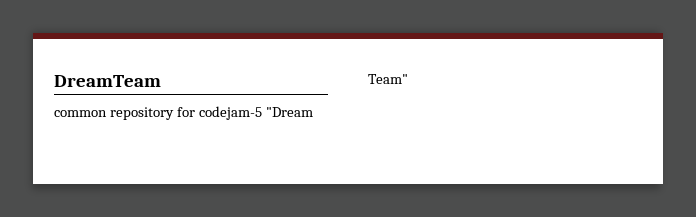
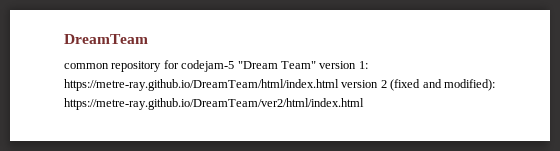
- common repository for codejam-5 "Dream Team"
+ common repository for codejam-5 "Dream Team" version 1: https://metre-ray.github.io/DreamTeam/html/index.html version 2 (fixed and modified): https://metre-ray.github.io/DreamTeam/ver2/html/index.html

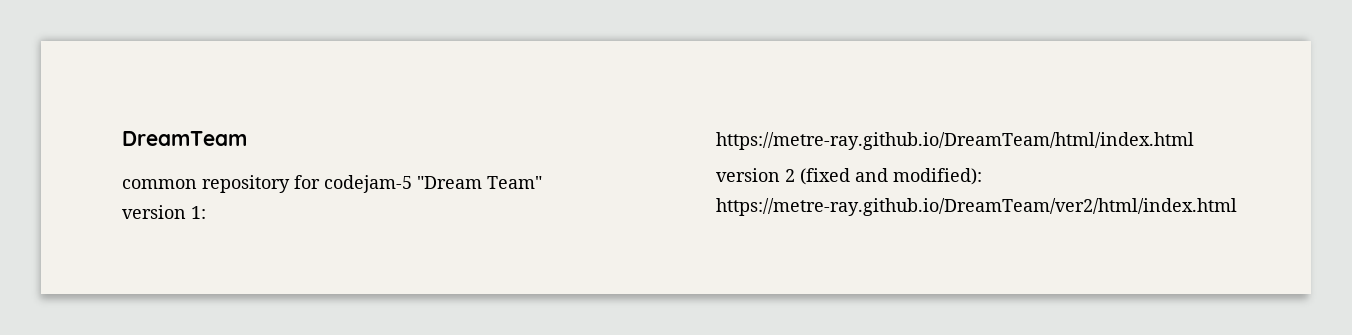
- common repository for codejam-5 "Dream Team" version 1: https://metre-ray.github.io/DreamTeam/html/index.html version 2 (fixed and modified): https://metre-ray.github.io/DreamTeam/ver2/html/index.html
+ common repository for codejam-5 "Dream Team"
+ version 1: https://metre-ray.github.io/DreamTeam/html/index.html
+ version 2 (fixed and modified): https://metre-ray.github.io/DreamTeam/ver2/html/index.html

